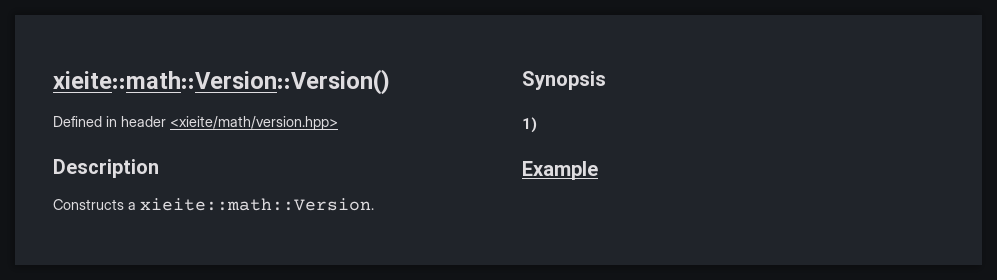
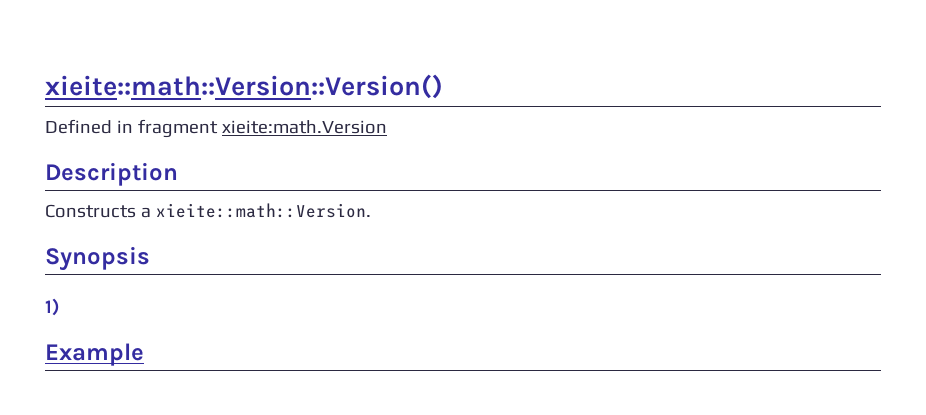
- Defined in header <xieite/math/version.hpp>
+ Defined in fragment xieite:math.Version

